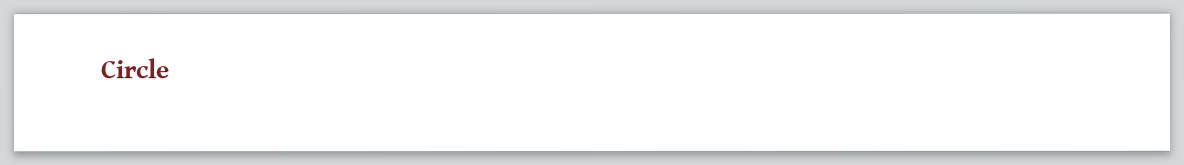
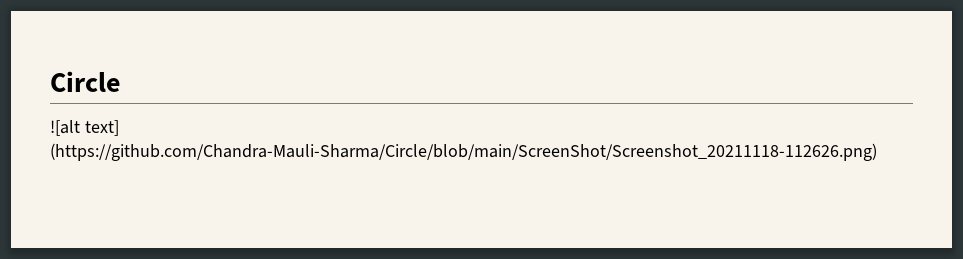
+ ![alt text] (https://github.com/Chandra-Mauli-Sharma/Circle/blob/main/ScreenShot/Screenshot_20211118-112626.png)

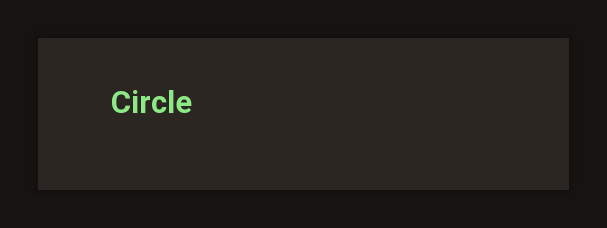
- ![alt text] (https://github.com/Chandra-Mauli-Sharma/Circle/blob/main/ScreenShot/Screenshot_20211118-112626.png)

